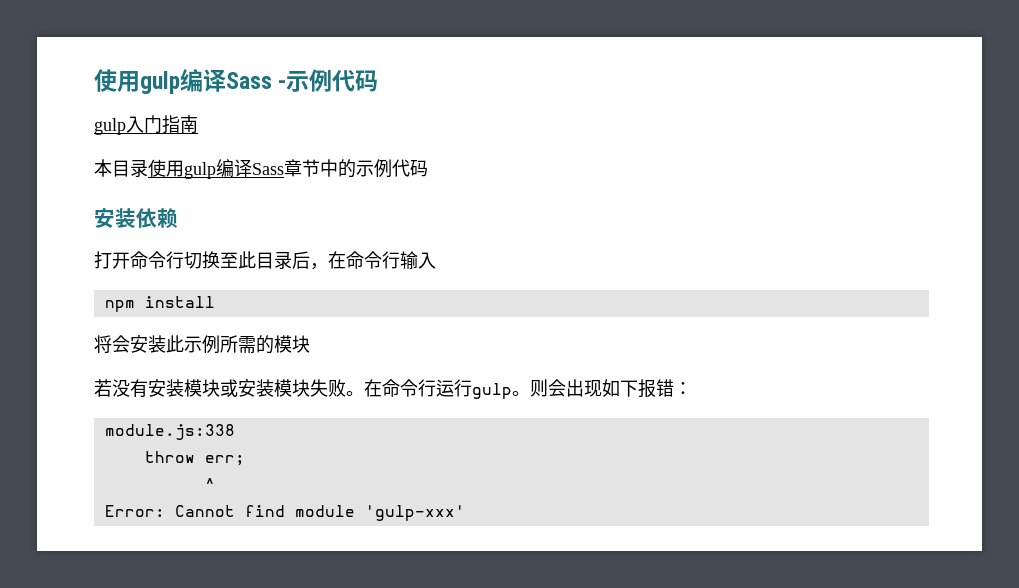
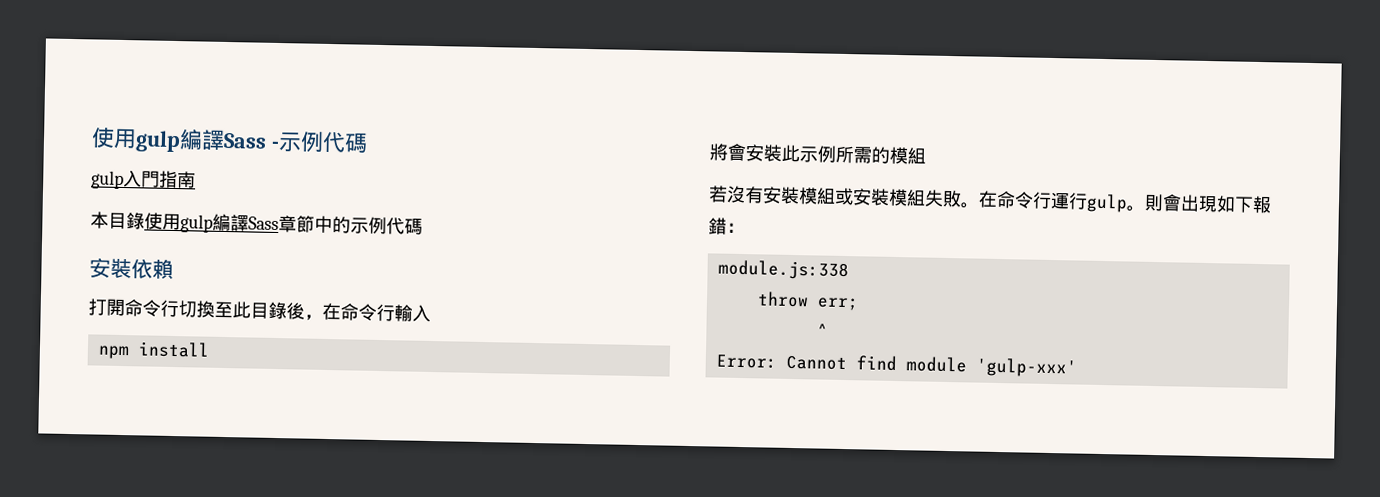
- 使用gulp编译Sass -示例代码
+ 使用gulp編譯Sass -示例代碼
- gulp入门指南
+ gulp入門指南
- 本目录使用gulp编译Sass章节中的示例代码
- 安装依赖
+ 本目錄使用gulp編譯Sass章節中的示例代碼
+ 安裝依賴
- 打开命令行切换至此目录后，在命令行输入
+ 打開命令行切換至此目錄後，在命令行輸入
- 将会安装此示例所需的模块
+ 將會安裝此示例所需的模組
- 若没有安装模块或安装模块失败。
+ 若沒有安裝模組或安裝模組失敗。
- 在命令行运行gulp。
+ 在命令行運行gulp。
- 则会出现如下报错：
+ 則會出現如下報錯：

